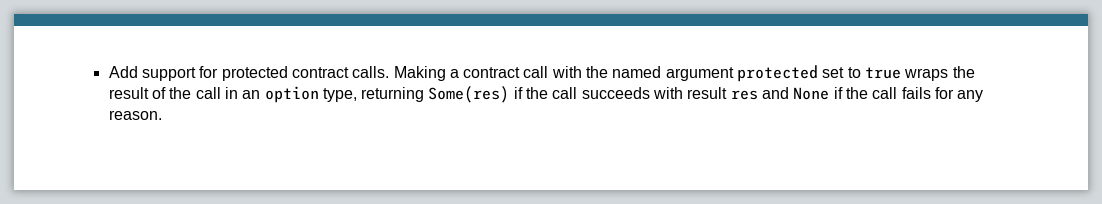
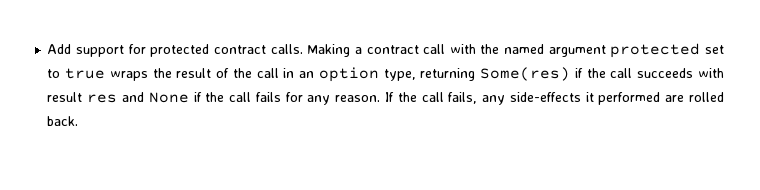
+ If the call fails, any side-effects it performed are rolled back.

